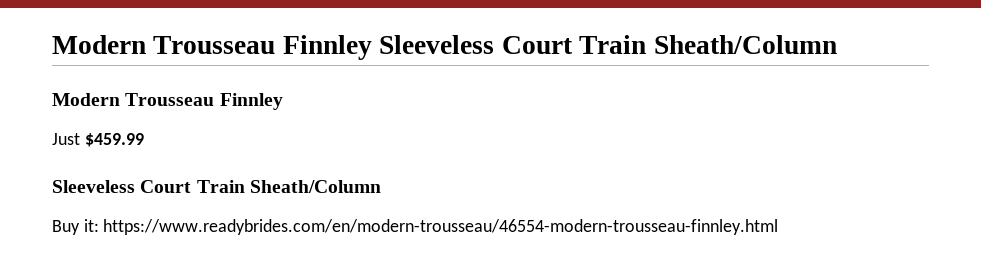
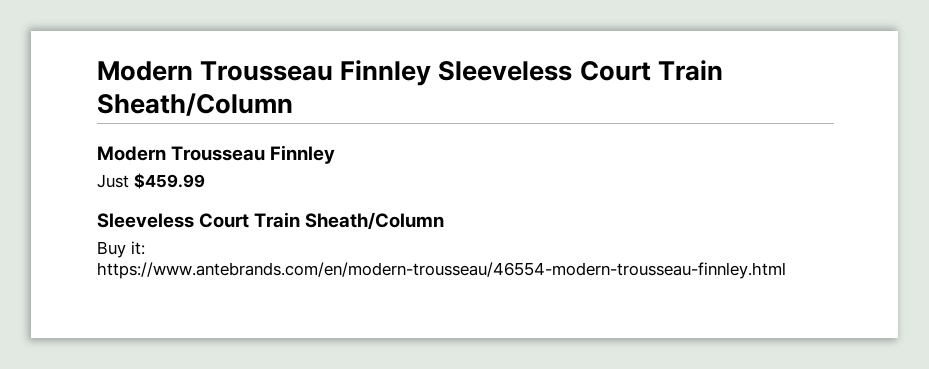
- Buy it: https://www.readybrides.com/en/modern-trousseau/46554-modern-trousseau-finnley.html
+ Buy it: https://www.antebrands.com/en/modern-trousseau/46554-modern-trousseau-finnley.html

